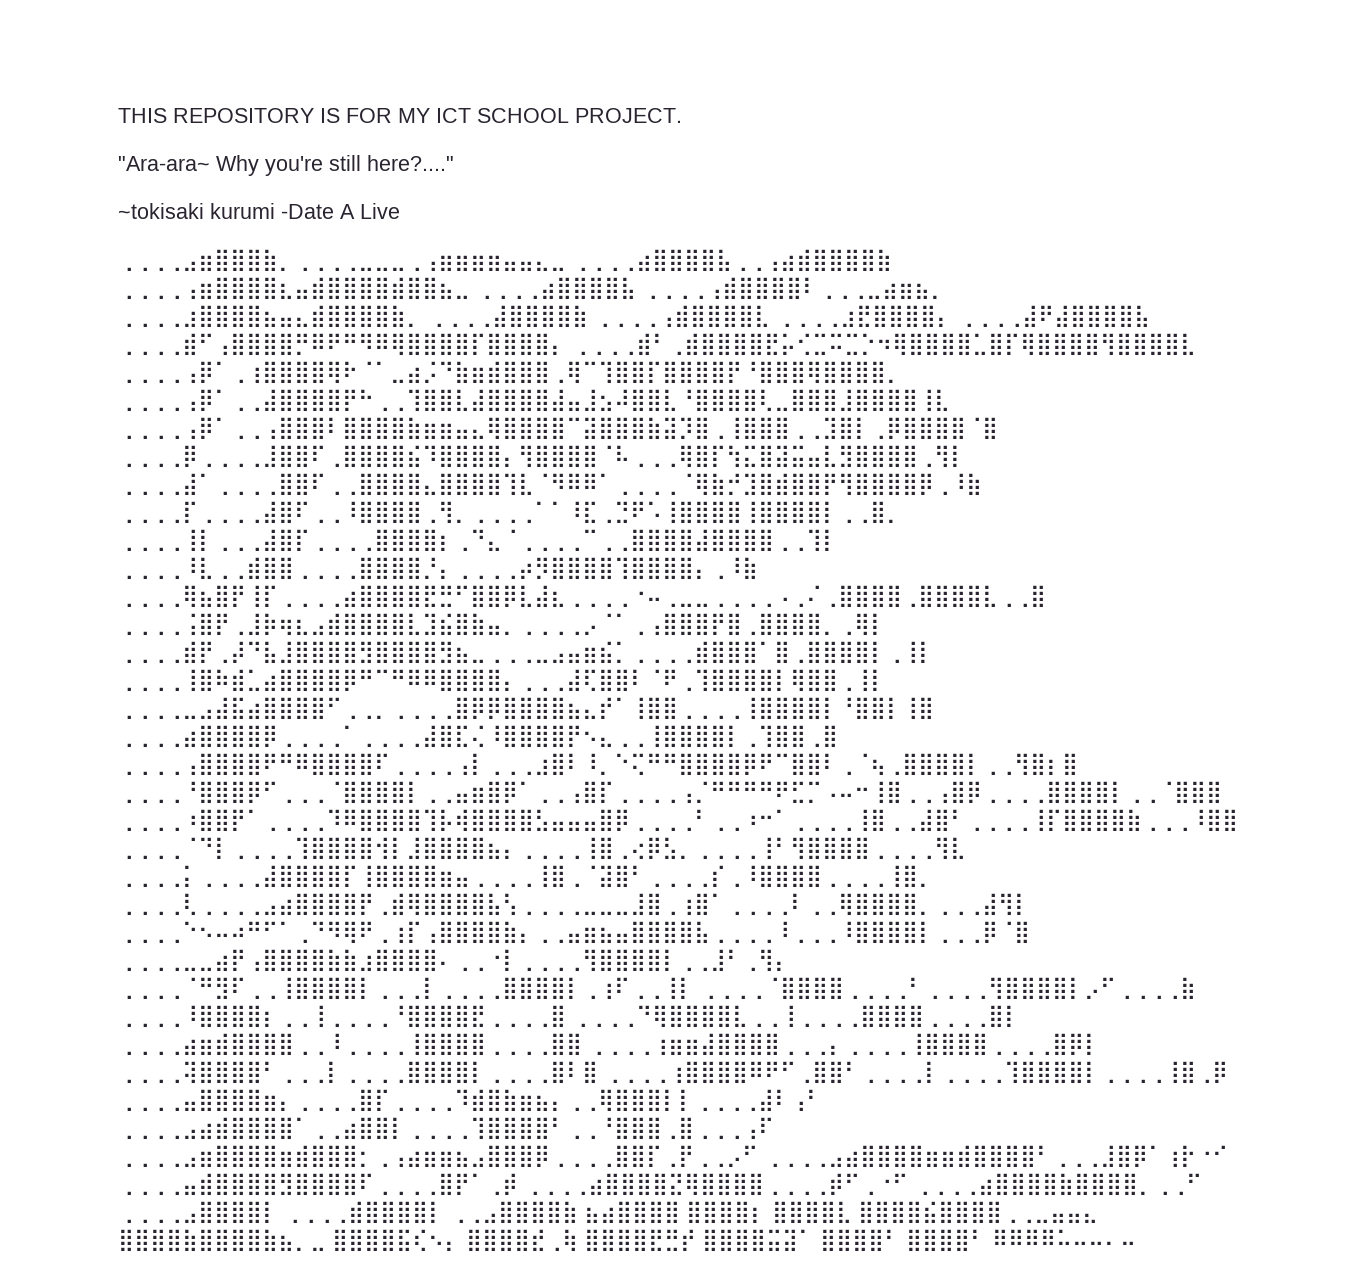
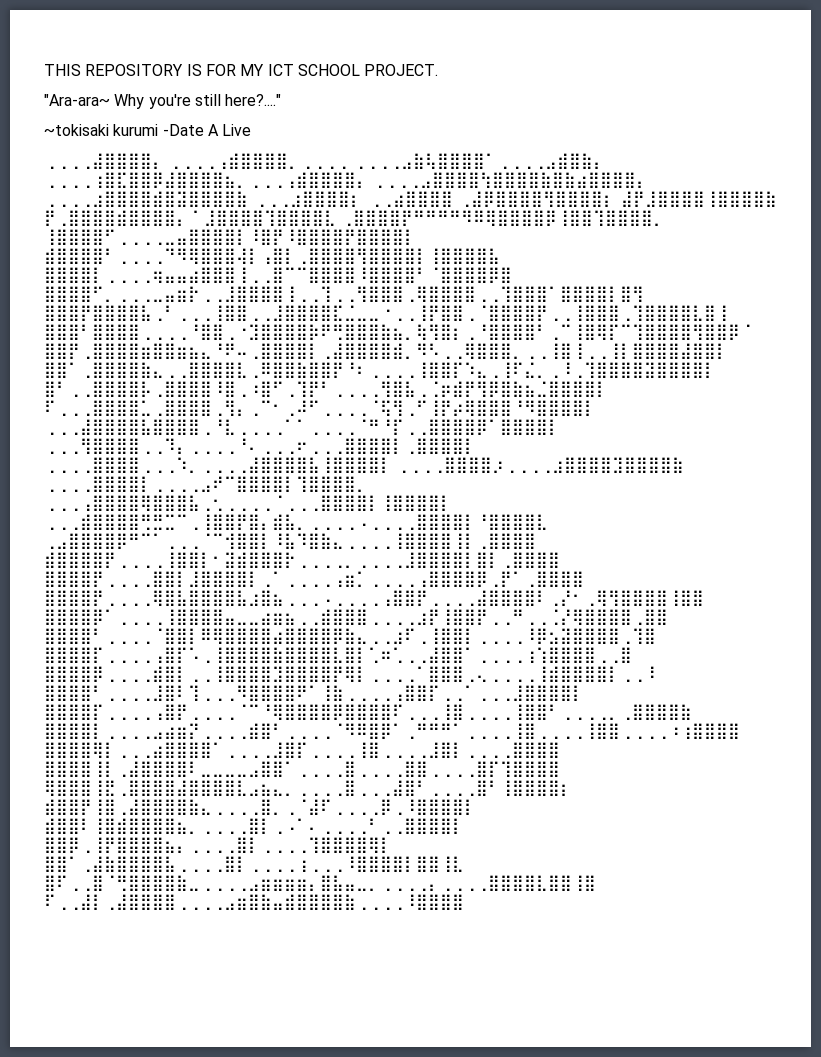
- ⢀⢀⢀⢀⣠⣶⣿⣿⣿⣷⡀⢀⢀⢀⢀⣀⣀⣀⢀⢠⣶⣶⣶⣶⣤⣤⣄⣀ ⢀⢀⢀⢀⣴⣿⣿⣿⣿⣧⢀⢀⢠⣴⣾⣿⣿⣿⣿⣷ ⢀⢀⢀⢀⢠⣶⣿⣿⣿⣿⣆⣤⣾⣿⣿⣿⣿⣾⣿⣿⣦⣀ ⢀⢀⢀⢀⣴⣿⣿⣿⣿⣧ ⢀⢀⢀⢀⢠⣾⣿⣿⣿⣿⠇⢀⢀⢀⣀⣴⣶⣦⡀ ⢀⢀⢀⢀⣰⣿⣿⣿⣿⣦⣤⣄⣾⣿⣿⣿⣿⣷⡀ ⢀⢀⢀⢀⣼⣿⣿⣿⣿⣷ ⢀⢀⢀⢀⢠⣾⣿⣿⣿⣿⣇ ⢀⢀⢀⢀⣰⣟⣿⣿⣿⣿⡄ ⢀⢀⢀⢀⣼⠟⣼⣿⣿⣿⣿⣧ ⢀⢀⢀⢀⣾⠋⢠⣿⣿⣿⣿⡛⠿⠟⠛⠻⠿⢿⣿⣿⣿⣿⡏⣿⣿⣿⣿⡄ ⢀⢀⢀⢀⣾⠃⢀⣾⣿⣿⣿⣿⣟⡥⢊⣉⠭⣉⡑⠲⢿⣿⣿⣿⣿⣁⣿⡏⢿⣿⣿⣿⣿⢻⣿⣿⣿⣿⣇ ⢀⢀⢀⢀⢠⡿⠁⢀⢰⣿⣿⣿⣿⢿⠗⠈⠁⣀⣴⡨⠙⣷⣶⣾⣿⣿⣿⢀⢿⠉⢹⣿⣿⡏⣿⣿⣿⣿⡟⠘⣿⣿⣿⢿⣿⣿⣿⣿⡀ ⢀⢀⢀⢀⢠⡿⠁⢀⢀⣼⣿⣿⣿⣿⡟⠓⢀⢀⢹⣿⣿⣇⣼⣿⣿⣿⣿⣼⣤⣸⣢⠼⣿⣿⣇⠘⣿⣿⣿⣿⢇⣀⣿⣿⣿⣸⣿⣿⣿⣿⢸⣇ ⢀⢀⢀⢀⢠⡿⠁⢀⢀⢠⣿⣿⣿⠇⣿⣿⣿⣿⣷⣶⣶⣤⣄⢿⣿⣿⣿⣿⠉⣽⣿⣿⣿⣷⣽⡹⣿⢀⢸⣿⣿⣿⢀⢀⣹⣿⡇⢀⡿⣿⣿⣿⣿⠈⣿ ⢀⢀⢀⢀⡿⢀⢀⢀⢀⣸⣿⣿⠏⢀⣿⣿⣿⣿⣮⠹⣿⣿⣿⣿⡄⢻⣿⣿⣿⣿⠈⠧⢀⢀⢀⢿⣿⡏⢳⣍⣿⣽⣭⣤⣇⣻⣿⣿⣿⣿⢀⢻⡇ ⢀⢀⢀⢀⣼⠁⢀⢀⢀⢀⣿⣿⠏⢀⢀⣿⣿⣿⣿⣄⣿⣿⣿⣿⢹⣇⠈⠻⠿⠿⠁⢀⢀⢀⢀⠈⢿⣷⡚⣹⣿⣾⣿⣿⡟⢻⣿⣿⣿⣿⡿⢀⠸⣷ ⢀⢀⢀⢀⡏⢀⢀⢀⢀⣼⣿⠏⢀⢀⠸⣿⣿⣿⣿⢀⢻⡀⢀⢀⢀⢀⠁⠁⠸⣏⢀⣙⠟⠡⢸⣿⣿⣿⣿⢸⣿⣿⣿⣿⡇⢀⢀⣿⡀ ⢀⢀⢀⢀⢸⡇⢀⢀⢀⣼⣿⡏⢀⢀⢀⢀⣿⣿⣿⣿⡆⢀⠙⣄⠈⢀⢀⢀⢀⠉⢀⢀⣿⣿⣿⣿⣼⣿⣿⣿⣿⢀⢀⢹⡇ ⢀⢀⢀⢀⠸⣇⢀⢀⣾⣿⣿⢀⢀⢀⢀⣿⣿⣿⣿⡘⡄⢀⢀⢀⢀⡴⡻⣿⣿⣿⣿⢹⣿⣿⣿⣿⡄⢀⠸⣷ ⢀⢀⢀⢀⢿⣦⣿⡟⢸⡏⢀⢀⢀⢀⣴⣿⣿⣿⣿⣟⣛⠋⣿⣿⡿⣇⣼⣆⢀⢀⢀⢀⠐⠤⢀⣀⣀⢀⢀⢀⢀⠠⢀⠌⢀⣿⣿⣿⣿⢀⣿⣿⣿⣿⣇⢀⢀⣿ ⢀⢀⢀⢀⢨⣿⡟⢀⣸⡷⢶⣆⣠⣾⣿⣿⣿⣿⣇⣹⣮⣿⣷⣤⡀⢀⢀⢀⢀⡠⠈⠁⢀⢠⣿⣿⣿⡟⣿⢀⣿⣿⣿⣿⡀⢀⢿⡇ ⢀⢀⢀⢀⣾⡟⢀⡼⠙⣧⣸⣿⣿⣿⣿⣻⣿⣿⣿⣿⣻⣦⣀⢀⢀⢀⣀⣠⣤⣶⣮⡁⢀⢀⢀⢀⣾⣿⣿⣿⠁⣿⢀⣿⣿⣿⣿⡇⢀⢸⡇ ⢀⢀⢀⢀⢸⣿⠷⣾⣁⣴⣿⣿⣿⣿⡿⠛⠉⠛⠿⠿⣿⣿⣿⣿⡄⢀⢀⢀⣼⢏⣿⣿⠇⠈⠟⢀⢹⣿⣿⣿⣿⡇⢿⣿⣿⢀⢸⡇ ⢀⢀⢀⢀⣀⣠⣼⣯⣴⣿⣿⣿⣿⠋⢀⢀⡀⢀⢀⢀⢀⣿⡿⡿⣿⣿⣿⣿⣦⣄⡞⠁⢸⣿⣿⢀⢀⢀⢀⢸⣿⣿⣿⣿⡇⠘⣿⣿⡇⢸⣿ ⢀⢀⢀⢀⣴⣿⣿⣿⣿⡿⢀⢀⢀⢀⠁⢀⢀⢀⢀⣼⣿⣏⢌⠸⣿⣿⣿⣿⡟⠢⣄⢀⢀⢸⣿⣿⣿⣿⡇⢀⢹⣿⣿⢀⣿ ⢀⢀⢀⢀⢠⣿⣿⣿⣿⠟⠛⠿⣿⣿⣿⣿⠏⢀⢀⢀⢀⢠⡇⢀⢀⢀⣰⣿⠇⠸⡀⠑⢍⠛⠛⣿⣿⣿⣿⡿⠟⠉⣿⣿⠇⢀⠈⢦⢀⣿⣿⣿⣿⡇⢀⢀⢻⣿⡆⣿ ⢀⢀⢀⢀⠘⣿⣿⣿⡿⠋⢀⢀⢀⠈⣿⣿⣿⣿⡇⢀⢀⣤⣶⣿⡿⠁⢀⢀⢠⣿⡏⢀⢀⢀⢀⢠⡈⠛⠛⠛⠛⠟⣋⡉⠠⠤⠒⢸⣿⢀⢀⢠⣿⡿⢀⢀⢀⢀⣿⣿⣿⣿⡇⢀⢀⠈⣿⣿⣿ ⢀⢀⢀⢀⠰⣿⣿⡟⠁⢀⢀⢀⢀⠹⠿⣿⣿⣿⣿⢹⡧⢾⣿⣿⣿⣿⣣⣤⣤⣤⣿⡿⢀⢀⢀⢀⠃⢀⢀⠰⠒⠁⢀⢀⢀⢀⢸⣿⢀⢀⣼⣿⠃⢀⢀⢀⢀⢸⡏⣿⣿⣿⣿⣷⢀⢀⢀⠸⣿⣿ ⢀⢀⢀⢀⠈⠙⡇⢀⢀⢀⢀⢹⣿⣿⣿⣿⢺⡇⣸⣿⣿⣿⣿⣦⡄⢀⢀⢀⢀⢸⣿⢀⢔⡿⣣⡀⢀⢀⢀⢀⢸⠃⢻⣿⣿⣿⣿⢀⢀⢀⢀⢻⣇ ⢀⢀⢀⢀⡅⢀⢀⢀⢀⣼⣿⣿⣿⣿⡏⢸⣿⣿⣿⣿⣶⣤⢀⢀⢀⢀⢸⣿⢀⠈⣽⣿⠃⢀⢀⢀⢀⡎⢀⠸⣿⣿⣿⣿⢀⢀⢀⢀⢸⣿⡀ ⢀⢀⢀⢀⢇⢀⢀⢀⢀⣠⣴⣿⣿⣿⣿⡟⢀⣾⢿⣿⣿⣿⣿⣧⢣⢀⢀⢀⢀⣀⣀⣀⣸⣿⢀⢰⣿⠁⢀⢀⢀⢀⠇⢀⢀⢿⣿⣿⣿⣿⡀⢀⢀⢀⣼⢻⡇ ⢀⢀⢀⢀⠑⠢⠤⠴⠛⠋⠁⢀⠙⠻⢿⠟⢀⢰⡏⢠⣿⣿⣿⣿⣷⡄⢀⢀⣤⣶⣦⣤⣿⣿⣿⣿⣧⢀⢀⢀⢀⠸⢀⢀⢀⠸⣿⣿⣿⣿⡇⢀⢀⢀⡿⠈⣿ ⢀⢀⢀⢀⣀⣀⣴⡟⢠⣿⣿⣿⣿⣷⣷⣰⣿⣿⣿⣿⠄⢀⢀⠐⡇⢀⢀⢀⢀⢻⣿⣿⣿⣿⡇⢀⢀⣸⠃⢀⢻⡄ ⢀⢀⢀⢀⠈⠛⣻⠏⢀⢀⢸⣿⣿⣿⣿⡇⢀⢀⢀⡇⢀⢀⢀⢀⣿⣿⣿⣿⡇⢀⢰⠏⢀⢀⢸⡇ ⢀⢀⢀⢀⠈⣿⣿⣿⣿⢀⢀⢀⢀⠃⢀⢀⢀⢀⢻⣿⣿⣿⣿⡇⡠⠋⢀⢀⢀⢀⣷ ⢀⢀⢀⢀⠸⣿⣿⣿⣿⡆⢀⢀⢸⢀⢀⢀⢀⠘⣿⣿⣿⣿⣟⢀⢀⢀⢀⣿ ⢀⢀⢀⢀⠙⢿⣿⣿⣿⣿⣇⢀⢀⢸⢀⢀⢀⢀⣿⣿⣿⣿⢀⢀⢀⢀⣿⡇ ⢀⢀⢀⢀⣴⣶⣾⣿⣿⣿⣿⢀⢀⠸⢀⢀⢀⢀⢸⣿⣿⣿⣿⢀⢀⢀⢀⣿⣿ ⢀⢀⢀⢀⢰⣶⣶⣼⣿⣿⣿⣿⢀⢀⢀⡄⢀⢀⢀⢀⢸⣿⣿⣿⣿⢀⢀⢀⢀⣿⡿⡇ ⢀⢀⢀⢀⢽⣿⣿⣿⣿⠃⢀⢀⢀⡇⢀⢀⢀⢀⣿⣿⣿⣿⡇⢀⢀⢀⢀⣿⠇⣿ ⢀⢀⢀⢀⢰⣿⣿⣿⣿⠿⠟⠋⢀⣿⣿⠃⢀⢀⢀⢀⡇⢀⢀⢀⢀⢹⣿⣿⣿⣿⡇⢀⢀⢀⢀⢸⣿⢀⡿ ⢀⢀⢀⢀⣤⣿⣿⣿⣿⣶⡄⢀⢀⢀⢀⣿⡏⢀⢀⢀⢀⠹⣾⣿⣷⣶⣦⡄⢀⢀⢿⣿⣿⣿⡇⡇⢀⢀⢀⢀⣼⠇⢠⠃ ⢀⢀⢀⢀⣠⣴⣾⣿⣿⣿⣿⠁⢀⢀⣴⣿⣿⡇⢀⢀⢀⢀⢹⣿⣿⣿⣿⠃⢀⢀⠘⣿⣿⣿⢀⣿⢀⢀⢀⢠⠏ ⢀⢀⢀⢀⣠⣶⣿⣿⣿⣿⣶⣾⣿⣿⣿⡂⢀⢠⣴⣶⣶⣦⣠⣿⣿⣿⡿⢀⢀⢀⢀⣿⣿⡏⢀⡟⢀⢀⡠⠋ ⢀⢀⢀⢀⣠⣴⣿⣿⣿⣿⣶⣶⣾⣿⣿⣿⣿⠃⢀⢀⢀⣸⣿⡿⠁⢰⡗⠐⠊ ⢀⢀⢀⢀⣤⣾⣿⣿⣿⣿⣻⣿⣿⣿⣿⠏⢀⢀⢀⢀⣿⡟⠁⢀⡾ ⢀⢀⢀⢀⣴⣿⣿⣿⣿⣝⢿⣿⣿⣿⣿⢀⢀⢀⢀⡾⠋⢀⠐⠋ ⢀⢀⢀⢀⣴⣿⣿⣿⣿⣷⣿⣿⣿⣿⡀⢀⢀⠋ ⢀⢀⢀⢀⣠⣿⣿⣿⣿⡇ ⢀⢀⢀⢀⣾⣿⣿⣿⣿⡇ ⢀⢀⣠⣿⣿⣿⣿⣷ ⣦⣴⣿⣿⣿⣿ ⣿⣿⣿⣿⡆ ⣿⣿⣿⣿⣇ ⣿⣿⣿⣿⣮⣿⣿⣿⣿⢀⢀⣀⣤⣤⣄ ⣿⣿⣿⣿⣷⣿⣿⣿⣿⣷⣦⡀⣀ ⣿⣿⣿⣿⣯⢎⠢⡄ ⣿⣿⣿⣿⣞⢀⢷ ⣿⣿⣿⣿⣟⣛⡞ ⣿⣿⣿⣿⣭⣽⠁ ⣿⣿⣿⣿⠃ ⣿⣿⣿⣿⠃ ⠿⠿⠿⠿⠥⠤⠤⠄⠤
+ ⢀⢀⢀⢀⣼⣿⣿⣿⣿⡄ ⢀⢀⢀⢀⢠⣾⣿⣿⣿⣿⡀⢀⢀⢀⢀ ⢀⢀⢀⢀⣠⣷⢧⣿⣿⣿⣿⠁⢀⢀⢀⢀⣠⣾⣿⣷⡄ ⢀⢀⢀⢀⢰⣿⣏⣿⣿⡿⣼⣿⣿⣿⣿⣦⡀⢀⢀⢀⢠⣾⣿⣿⣿⣿⡄ ⢀⢀⢀⢀⣠⣿⣿⣿⣿⢳⣿⣿⣿⣿⣷⣿⣷⣴⣿⣿⣿⣿⡄ ⢀⢀⢀⢀⣰⣿⣿⣿⣿⣾⣿⣽⣿⣿⣿⣿⣷ ⢀⢀⢀⣰⣿⣿⣿⣿⡆ ⢀⢀⣴⣿⣿⣿⣿ ⢀⣼⡿⣿⣿⣿⣿⢻⣿⣿⣿⣿⡆ ⣼⡟⣸⣿⣿⣿⣿⢸⣿⣿⣿⣿⣷ ⡟⢀⣿⣿⣿⣿⣾⣿⣿⣿⣿⡄ ⠁⣸⣿⣿⣿⣿⢹⣿⣿⣿⣿⣇ ⢀⣿⣿⣿⣿⡟⠛⠛⠛⠛⠻⠿⢿⣿⣿⣿⣿⡿⢸⣿⣿⢹⣿⣿⣿⣿⡀ ⢸⣿⣿⣿⣿⠋⢀⢀⢀⢀⣀⣤⣿⣿⣿⣿⡇⠸⣿⡟⠸⣿⣿⣿⣿⡟⣿⣿⣿⣿⡇ ⣾⣿⣿⣿⣿⠃⢀⢀⢀⢀⠙⠻⢿⣿⣿⣿⢼⡇⢠⣿⡇⢀⣿⣿⣿⣿⢻⣿⣿⣿⣿⡇⢸⣿⣿⣿⣿⣧ ⣿⣿⣿⣿⡇⢀⢀⢀⢀⢶⣤⣤⣴⣿⣿⣿⢸⢀⢀⣿⠉⠉⣿⣿⣿⣿⠸⣿⣿⣿⣿⠃⠈⣿⣿⣿⣿⡿⣿ ⣿⣿⣿⣿⠋⡀⢀⢀⢀⣀⣤⣶⡗⢀⢀⣸⣿⣿⣿⣿⢸⢀⢀⢹⢀⢀⢻⣿⣿⣿⢀⢿⣿⣿⣿⣿⢀⢀⢹⣿⣿⣿⠁⣿⣿⣿⣿⡇⣿⢻ ⣿⣿⣿⡟⣿⣿⣿⣿⣧⢀⠃⢀⢀⢀⢸⣿⣿⢀⢀⣸⣿⣿⣿⣿⣏⣈⣀⣀⠐⢀⢀⢸⡟⣿⣿⢀⠈⣿⣿⣿⣿⡟⢀⢀⢸⣿⣿⣿⢀⢹⣿⣿⣿⣿⣇⣿⢸ ⣿⣿⣿⠃⣿⣿⣿⣿⢀⢀⢀⢀⠘⣿⣿⢀⠐⣹⣿⣿⣿⣿⡷⠟⢛⣿⣿⣿⣷⣦⡀⢷⢻⣿⡆⢀⠘⣿⣿⣿⣿⠃⢀⠉⢸⣿⢿⡏⠉⢹⣿⣿⣿⣿⢻⣿⣿⡿⠈ ⣿⣿⡟⢀⣿⣿⣿⣿⣶⣿⣿⣶⣦⣄⠘⠟⠤⢀⣿⣿⣿⣿⡇⢀⣼⣿⣿⣿⣿⣾⡀⠻⠣⢀⢀⢿⣿⣿⣿⡀⢀⢀⢸⣿⢸⢀⢀⢸⡇⣿⣿⣿⣿⣼⣿⣿⡇ ⣿⣿⠁⢀⣿⣿⣿⣿⣷⣄⢀⢀⣿⣿⣿⣿⣇⢀⠿⣿⣿⣷⣿⣿⡟⠘⠆⢀⢀⢀⢀⢸⣿⣿⡏⠱⣄⢀⢸⠏⣌⡀⢀⠸⢀⢹⣿⣿⣿⣿⣽⣿⣿⣿⣿⡇ ⣿⠃⢀⢀⣿⣿⣿⣿⡧⢀⣿⣿⣿⣿⠸⣿⢀⠰⣿⠋⢀⢹⡟⠃⢀⢀⢀⢀⢻⣿⣧⢀⢈⡶⣾⡟⢻⡿⣿⣷⣦⣈⣿⣿⣿⣿⡇ ⠏⢀⢀⢀⣿⣿⣿⣿⣁⢀⣿⣿⣿⣿⢀⢻⡄⢀⠉⠂⢀⠼⠋⢀⢀⢀⢀⠈⢯⢻⢀⠋⢸⡟⡴⢿⣿⣿⣿⠘⠻⣿⣿⣿⣿⡇ ⢀⢀⢀⣼⣿⣿⣿⣿⣧⣿⣿⣿⣿⢀⠘⣇⢀⢀⢀⢀⠁⠁⢀⢀⢀⢀⠈⠛⠘⡏⢀⢀⣿⣿⣿⣿⡿⠁⣿⣿⣿⣿⡇ ⢀⢀⢀⢻⣿⣿⣿⣿⢀⢀⠹⡄⢀⢀⢀⢀⠘⠄⢀⢀⢀⠖⢀⢀⢀⣿⣿⣿⣿⡇⢀⣿⣿⣿⣿⡇ ⢀⢀⢀⢀⣿⣿⣿⣿⢀⢀⢀⠱⡀⢀⢀⢀⢀⣼⣿⣿⣿⣿⣧⢸⣿⣿⣿⣿⡇ ⢀⢀⢀⢀⣿⣿⣿⣿⡰⢀⢀⢀⢀⣰⣿⣿⣿⣿⣹⣿⣿⣿⣿⣷ ⢀⢀⢀⢀⣿⣿⣿⣿⡇⢀⢀⢀⢀⣠⠞⠉⣿⣿⣿⣿⡇⢹⣿⣿⣿⣿⡀ ⢀⢀⢀⢠⣿⣿⣿⣿⢿⣿⣿⣿⣧⢀⢂⢀⢀⢀⢀⠈⢀⢀⢀⣿⣿⣿⣿⡇⢸⣿⣿⣿⣿⡇ ⢀⢀⢀⣾⣿⣿⣿⣿⢛⣛⣉⠉⢀⢸⣿⣿⡟⣿⡄⣾⣧⡀⢀⢀⢀⢀⠠⢀⢀⢀⢀⣿⣿⣿⣿⡇⠘⣿⣿⣿⣿⣇ ⢀⣠⣿⣿⣿⣿⡿⠛⠉⠁⢀⢀⢀⠈⠉⢺⣿⣿⡇⠸⣧⠹⣿⣷⣄⢀⢀⢀⢀⢸⣿⣿⣿⣿⢸⡇⢀⣿⣿⣿⣿ ⣾⣿⣿⣿⣿⡟⢀⢀⢀⢀⢸⣿⣿⡇⠂⣽⣾⣿⣿⣿⡗⢀⢀⢀⢀⡀⢀⢀⢀⢀⣸⣿⣿⣿⣿⡇⣿⡇⢀⣿⣿⣿⣿ ⣿⣿⣿⣿⡟⢀⢀⢀⢀⣿⣿⡇⣸⣿⣿⣿⣿⡇⢀⠁⢀⢀⢀⢀⢠⣶⡁⢀⢀⢀⢀⢠⣿⣿⣿⣿⡿⢀⡟⠁⢀⣿⣿⣿⣿ ⣿⣿⣿⣿⡟⢀⢀⢀⢀⢿⣿⣧⣿⣿⣿⣿⣧⣰⣿⣦⢀⢀⢀⠠⢀⢀⢀⢀⢠⣿⣿⡟⢀⢀⢀⢀⣼⣿⣿⣿⣿⠇⢀⡜⠂⢀⢿⢻⣿⣿⣿⣿⢸⣿⣿ ⣿⣿⣿⣿⡿⠁⢀⢀⢀⢀⢸⣿⣿⣿⣿⣤⣀⣀⣴⣶⣦⢀⢀⣾⣿⣿⣿⢀⢀⢀⢀⣰⡟⢸⣿⣿⡟⢀⢀⠛⢀⢀⢈⡜⢿⣿⣿⣿⣿⢀⣿⣿ ⣿⣿⣿⣿⠃⢀⢀⢀⢀⠈⣿⣿⡇⠿⢿⣿⣿⣿⣿⣴⣿⣿⣿⣿⡿⣷⣄⢀⢀⣰⠏⢀⢸⣿⣿⡇⢀⢀⢀⢀⠸⡿⣢⣽⣿⣿⣿⣿⢀⢹⣿ ⣿⣿⣿⣿⡏⢀⢀⢀⢀⢠⣿⡏⠡⢀⢸⣿⣿⣿⣿⣷⣿⣿⣿⣿⣇⣿⡇⢁⠶⢁⢀⢀⣼⣿⣿⠁⢀⢀⢀⢀⢰⢱⣿⣿⣿⣿⢀⢀⣿ ⣿⣿⣿⣿⡿⢀⢀⢀⢀⣾⣿⡇⢀⢀⢸⣿⣿⣿⣿⣹⣿⣿⣿⣿⡟⢿⡇⢀⢀⢀⢀⠁⣿⣿⣿⢀⢄⢀⢀⢀⢀⢸⣾⣿⣿⣿⣿⡇⢀⢀⠸ ⣿⣿⣿⣿⠃⢀⢀⢀⢀⣸⣿⠇⢹⢀⢀⢀⠻⣿⣿⣿⣿⠟⠁⢸⣷⢀⢀⢀⢀⢠⣿⣿⡏⢀⢀⠁⢀⢀⢀⣸⣿⣿⣿⣿⡇ ⣿⣿⣿⣿⡏⢀⢀⢀⢀⢠⣿⡟⢀⢀⢀⢀⠈⠉⠘⢿⣿⣿⣿⣿⡿⣿⣿⣿⣿⠏⢀⢀⢀⢸⣿⢀⢀⢀⢀⢸⣿⣿⠃⢀⢀⢀⢀⡀⢀⣿⣿⣿⣿⣷ ⣿⣿⣿⣿⡇⢀⢀⢀⢀⣠⣴⣶⡝⢀⢀⢀⢀⣾⣿⠃⢀⢀⢀⢀⠈⠻⠿⣿⡿⠁⢀⠛⠛⠛⠁⢀⢀⢀⢀⢸⣿⢀⢀⢀⢀⢸⣿⣿⢀⢀⢀⢀⠰⢰⣿⣿⣿⣿ ⣿⣿⣿⣿⢿⡇⢀⢀⢀⣴⣿⣿⣿⣿⠁⢀⢀⢀⢀⣸⣿⡏⢀⢀⢀⢀⢸⣿⢀⢀⢀⢀⣸⣿⡇⢀⢀⢀⢀⣿⣿⣿⣿ ⣿⣿⣿⣿⢸⡇⢀⣼⣿⣿⣿⣿⠇⣀⣀⣀⣀⣠⣿⣿⠁⢀⢀⢀⢀⣿⢀⢀⢀⢀⣿⣿⢀⢀⢀⢀⣿⡏⢹⣿⣿⣿⣿ ⢿⣿⣿⣿⢸⣟⢀⣿⣿⣿⣿⣼⣿⣿⣿⣿⣇⣠⣦⣄⡀⢀⢀⢀⢀⣿⢀⢀⢀⣼⣿⠃⢀⢀⢀⢀⣿⠃⢸⣿⣿⣿⣿⡆ ⣾⣿⣿⡟⢸⣿⢀⣼⣿⣿⣿⣿⣷⣄⢀⢀⢀⢀⣿⡀⢀⠈⣼⠏⢀⢀⢀⢀⡿⢀⠸⣿⣿⣿⣿⡇ ⣾⣿⣿⠇⢸⣿⣾⣿⣿⣿⣿⣦⡀⢀⢀⢀⢀⣿⡇⢀⠠⠁⠄⢀⢀⢀⢀⠃⢀⢀⣿⣿⣿⣿⡇ ⣿⣿⡿⢀⢸⡟⣿⣿⣿⣿⣦⡄⢀⢀⢀⢀⣿⡇⢀⢀⢀⢀⢹⣿⣿⣿⣿⢿⡇ ⣿⣿⠁⢀⣼⣷⣿⣿⣿⣿⣧⢀⢀⢀⢀⣿⡇⢀⢀⢀⢀⢰⢀⢀⢀⠸⣿⣿⣿⣿⡇⣿⣿⢸⣇ ⣿⠏⢀⢀⣿⠈⢛⣿⣿⣿⣿⣷⣀⢀⢀⢀⢀⣠⣶⣶⣶⣶⡄⣿⣧⣤⣀⡀⢀⢀⢀⢀⡄⢀⢀⢀⢀⣿⣿⣿⣿⣇⣿⣿⢸⣿ ⠏⢀⢀⣼⡇⢀⣼⣿⣿⣿⣿⢀⢀⢀⢀⣠⣶⣿⣷⣤⣾⣿⣿⣿⣿⣷⢀⢀⢀⢀⠸⣿⣿⣿⣿

